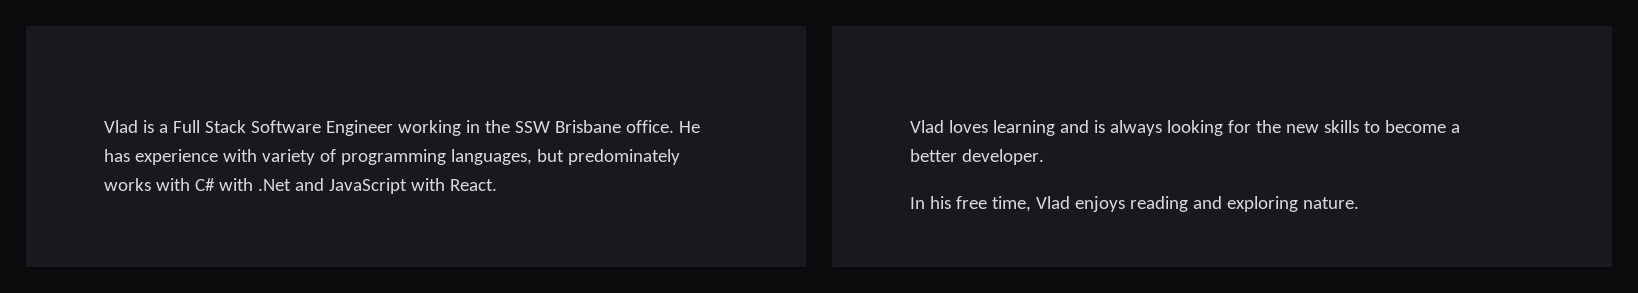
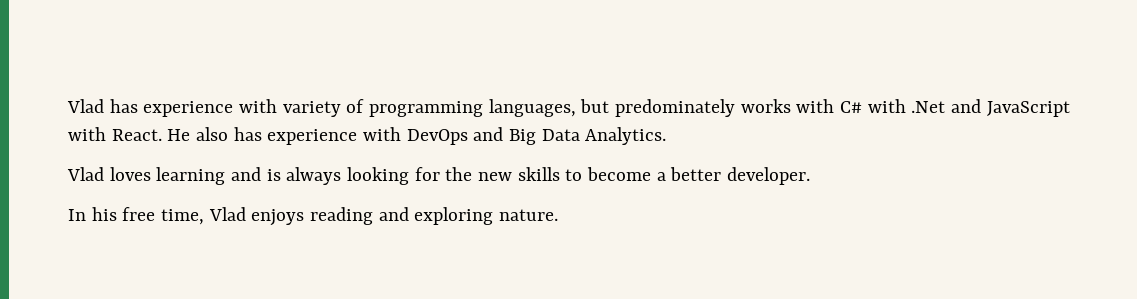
- Vlad is a Full Stack Software Engineer working in the SSW Brisbane office. He has experience with variety of programming languages, but predominately works with C# with .Net and JavaScript with React.
+ Vlad has experience with variety of programming languages, but predominately works with C# with .Net and JavaScript with React. He also has experience with DevOps and Big Data Analytics.

